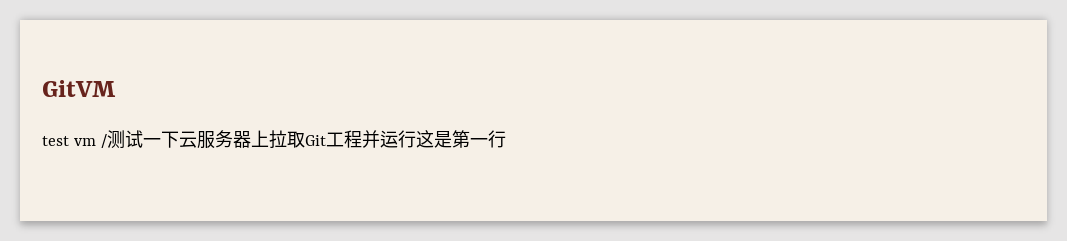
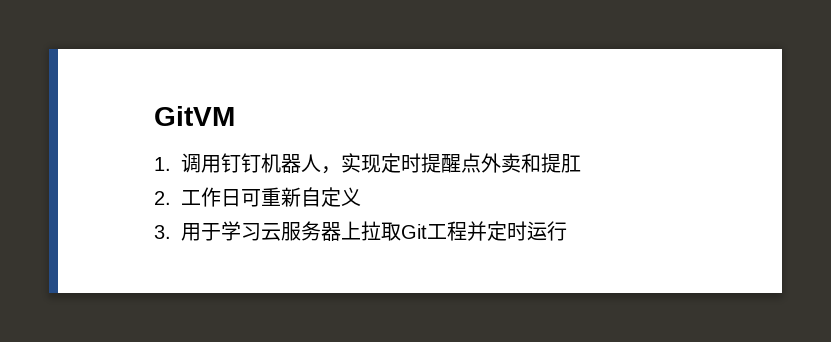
- test vm /测试一下云服务器上拉取Git工程并运行这是第一行
+ 1.调用钉钉机器人，实现定时提醒点外卖和提肛
+ 2.工作日可重新自定义
+ 3.用于学习云服务器上拉取Git工程并定时运行

